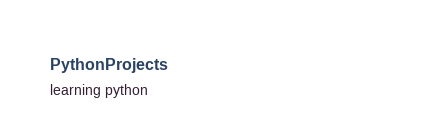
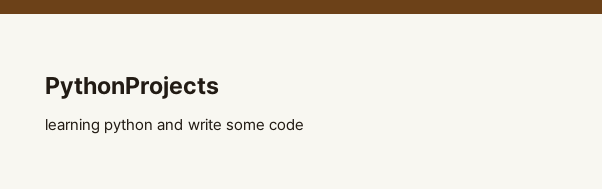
- learning python
+ learning python and write some code

